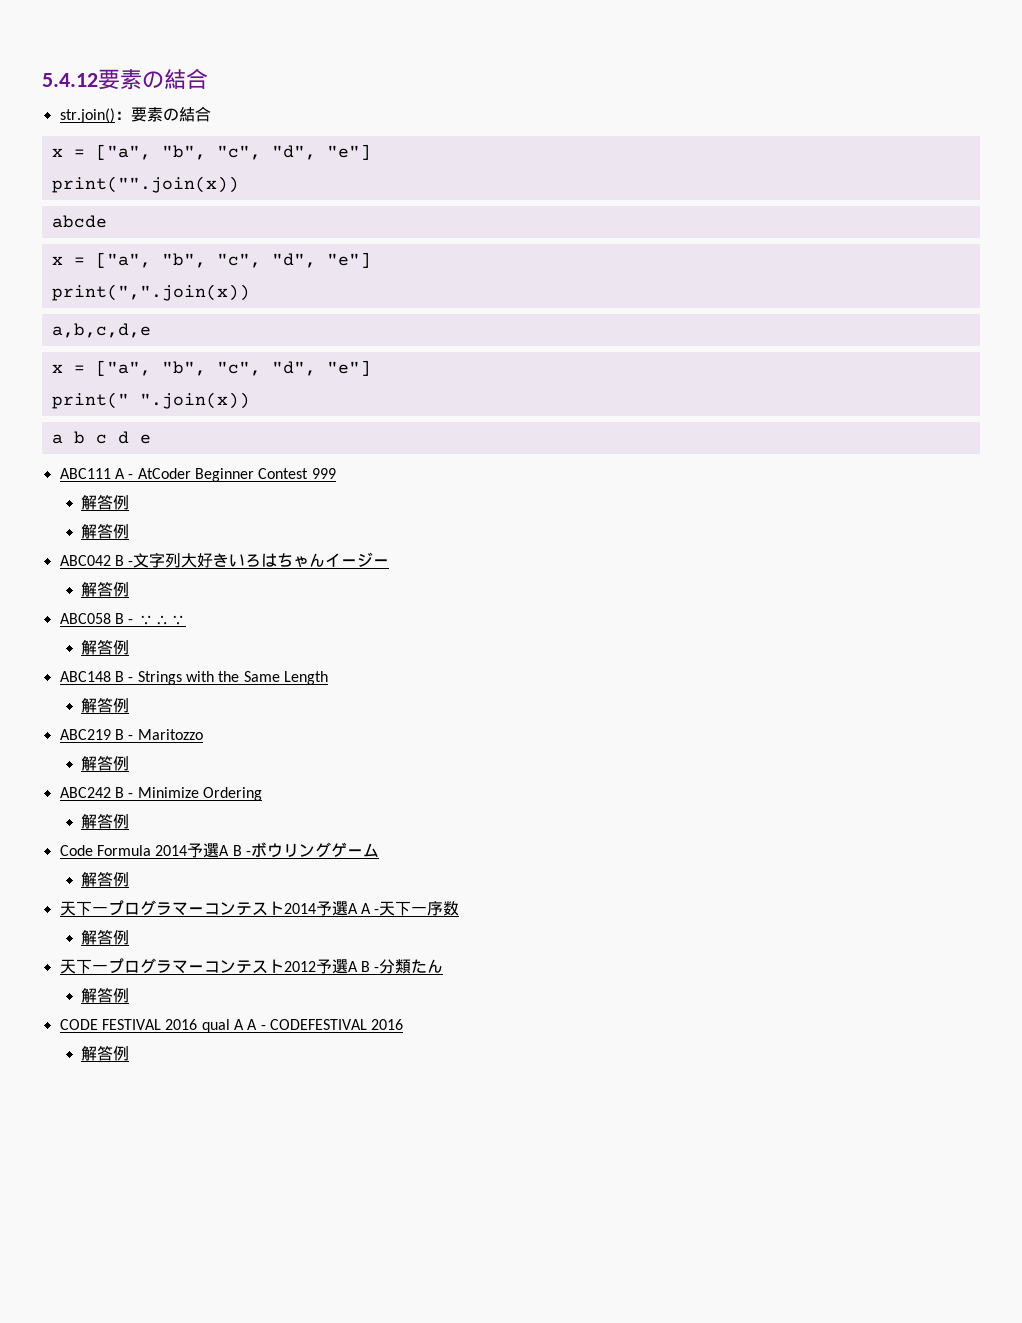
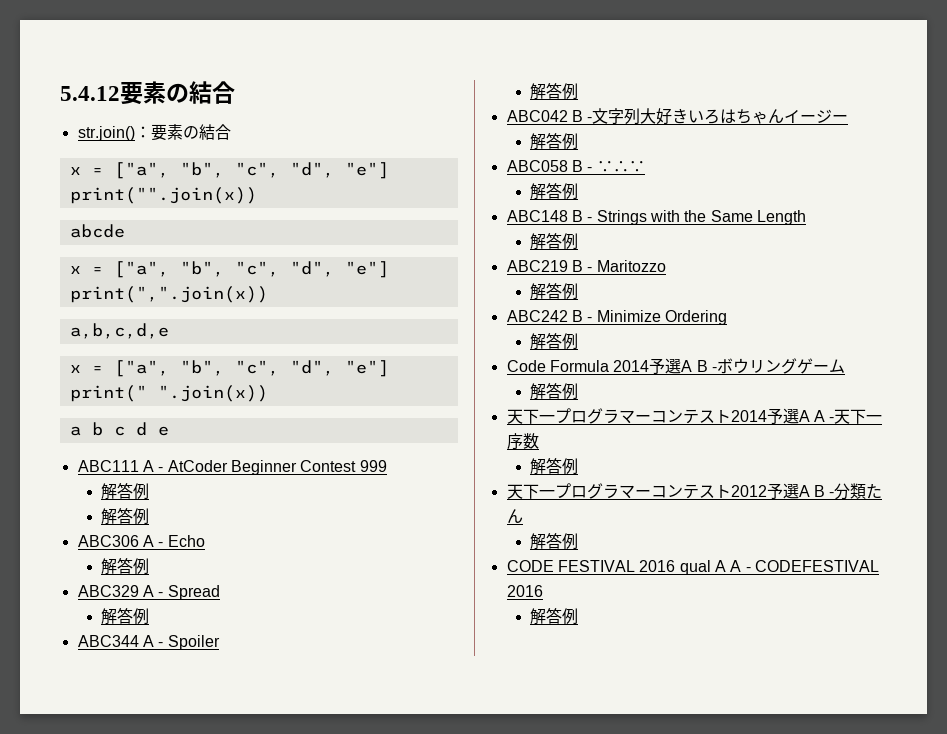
+ ABC306 A - Echo
+ 解答例
+ ABC329 A - Spread
+ 解答例
+ ABC344 A - Spoiler
+ 解答例

